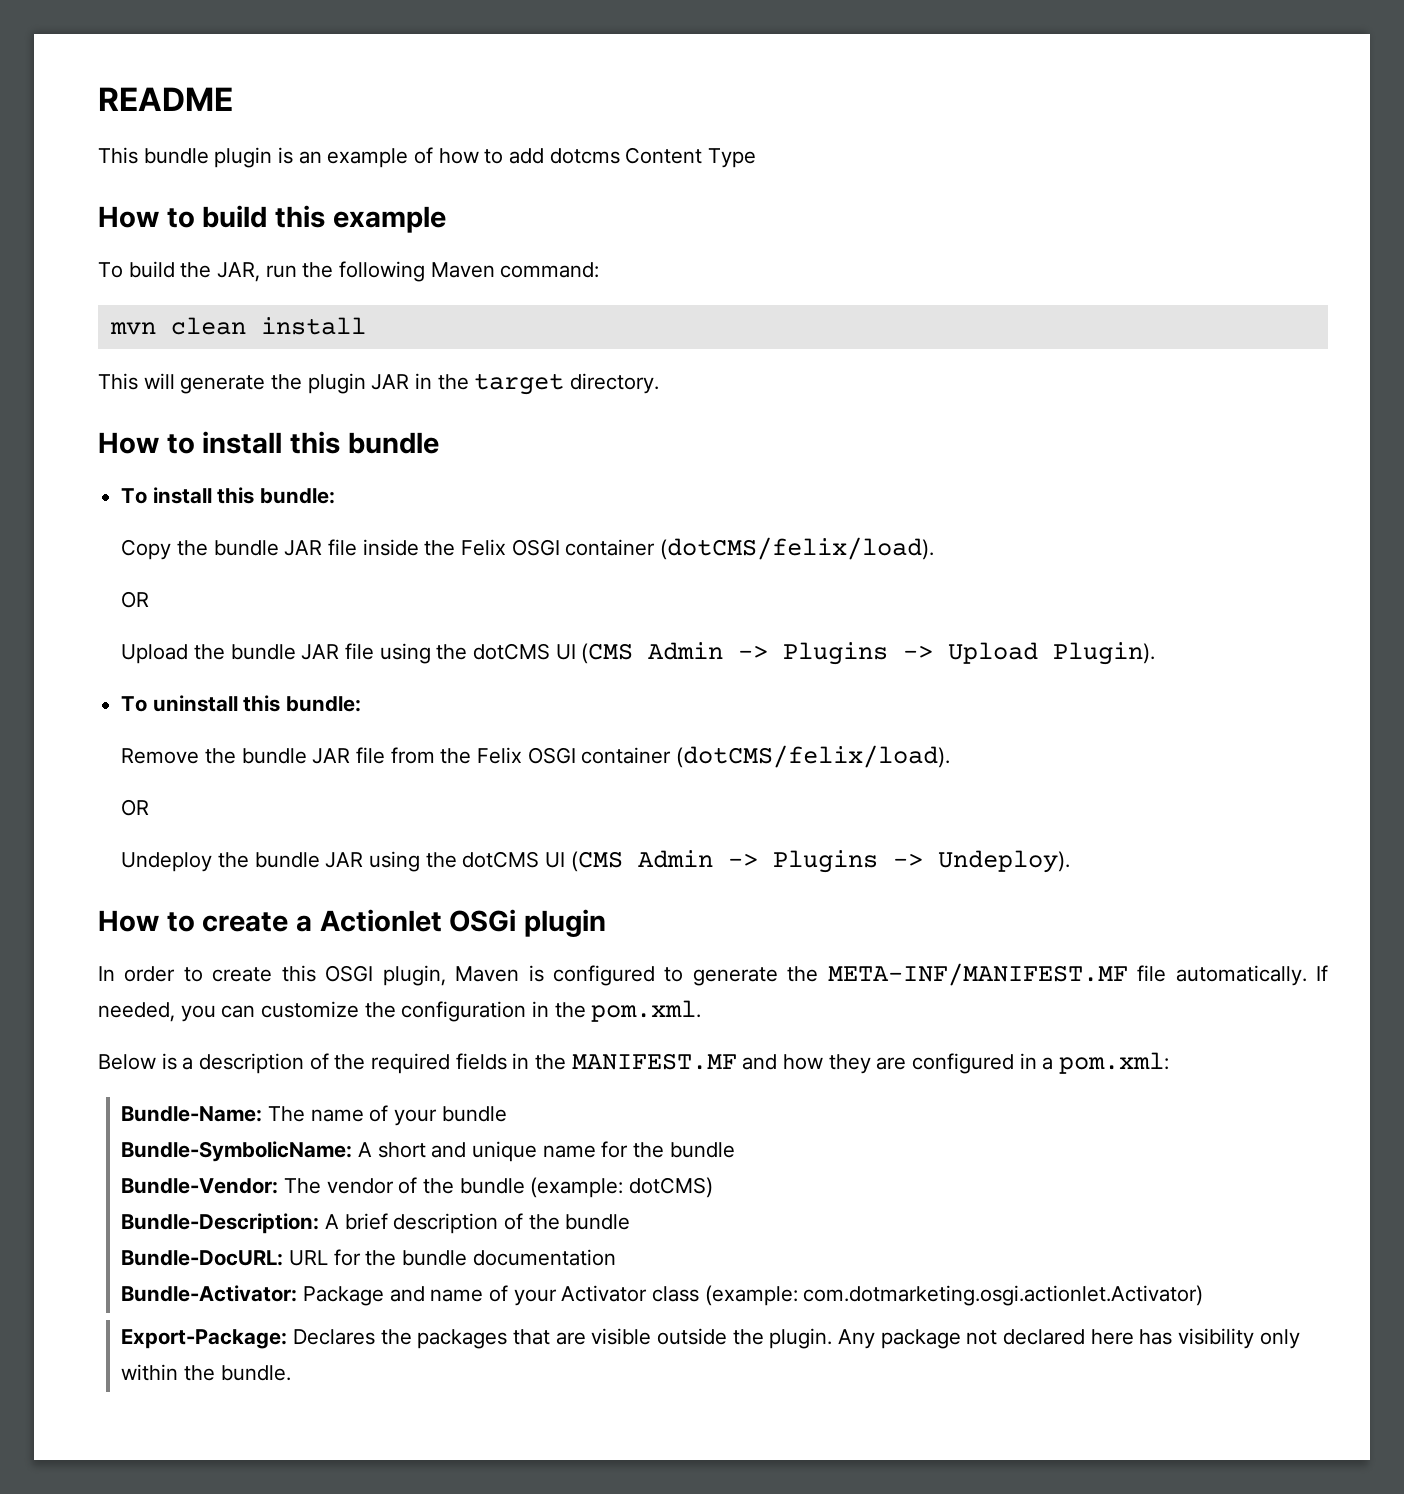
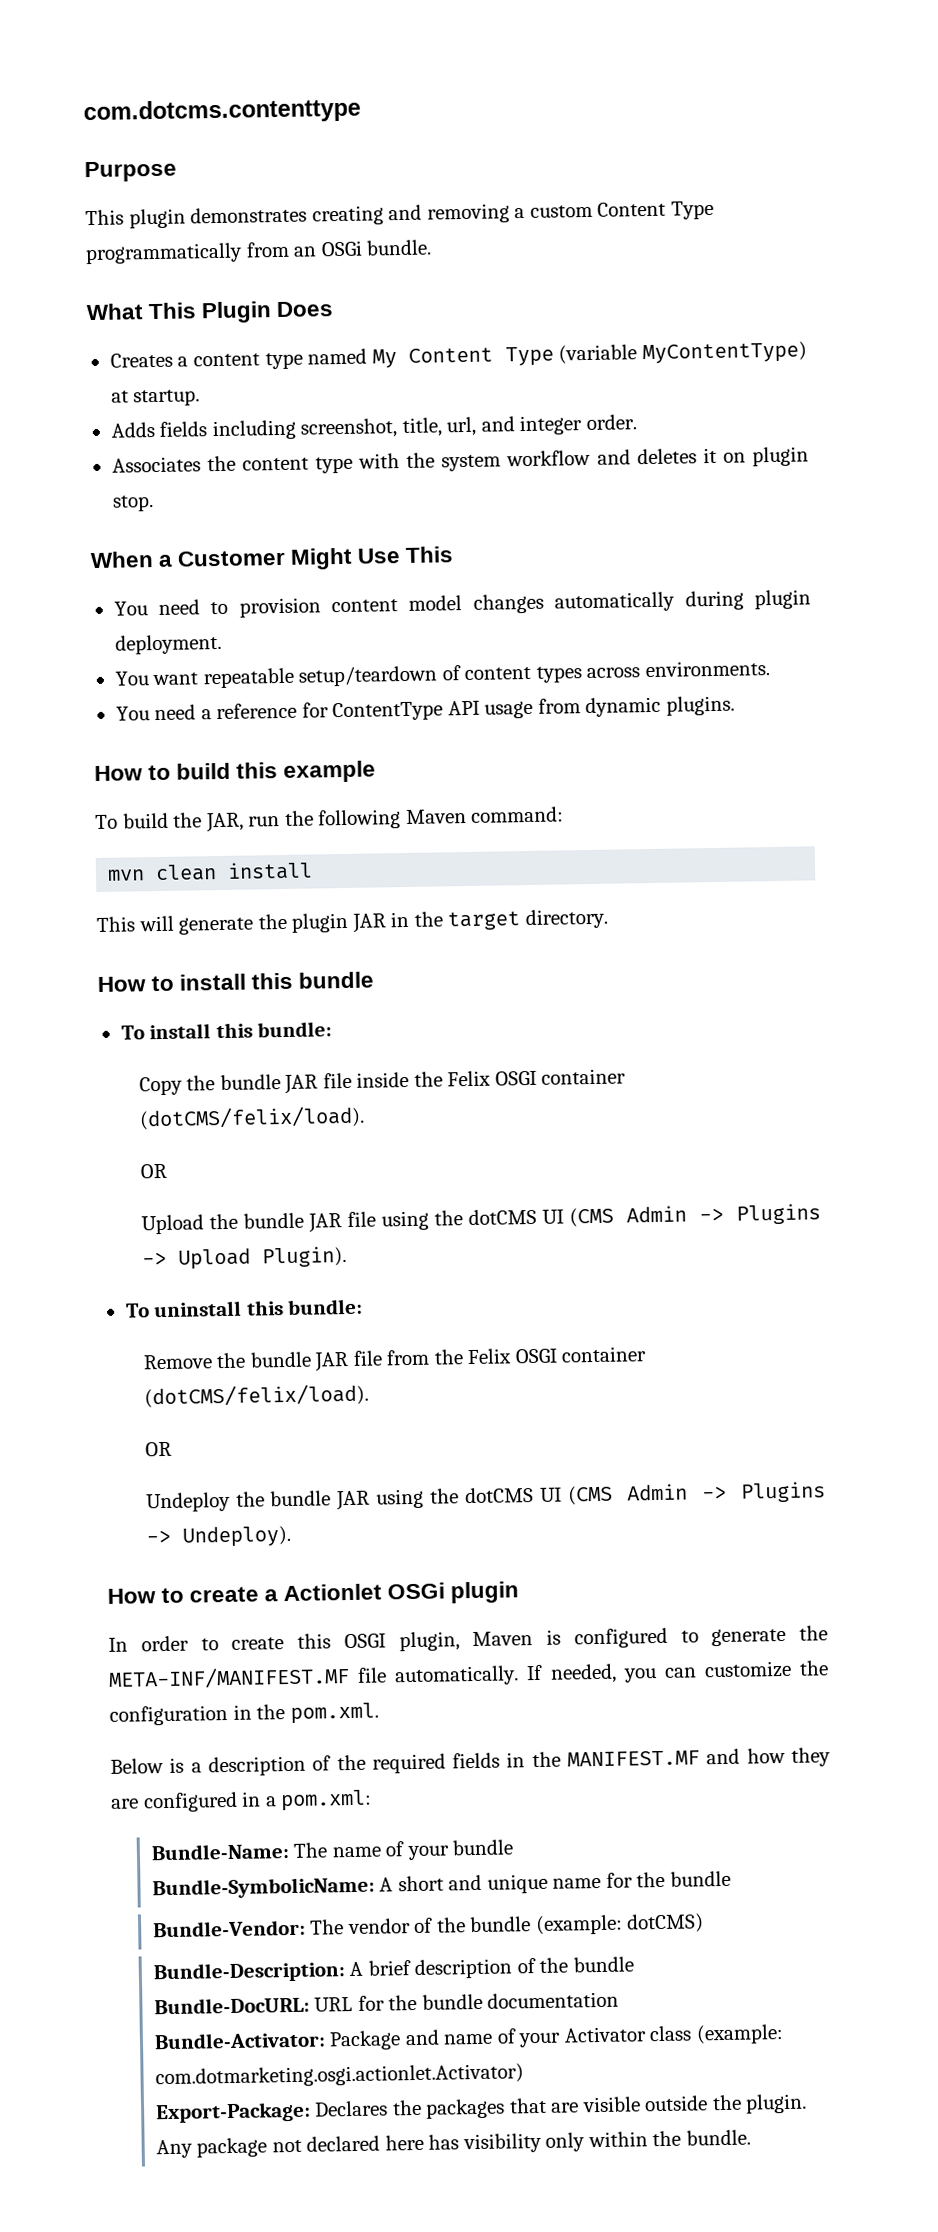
- README
- This bundle plugin is an example of how to add dotcms Content Type
+ com.dotcms.contenttype
+ Purpose
+ This plugin demonstrates creating and removing a custom Content Type programmatically from an OSGi bundle.
+ What This Plugin Does
+ Creates a content type named My Content Type (variable MyContentType) at startup.
+ Adds fields including screenshot, title, url, and integer order.
+ Associates the content type with the system workflow and deletes it on plugin stop.
+ When a Customer Might Use This
+ You need to provision content model changes automatically during plugin deployment.
+ You want repeatable setup/teardown of content types across environments.
+ You need a reference for ContentType API usage from dynamic plugins.

